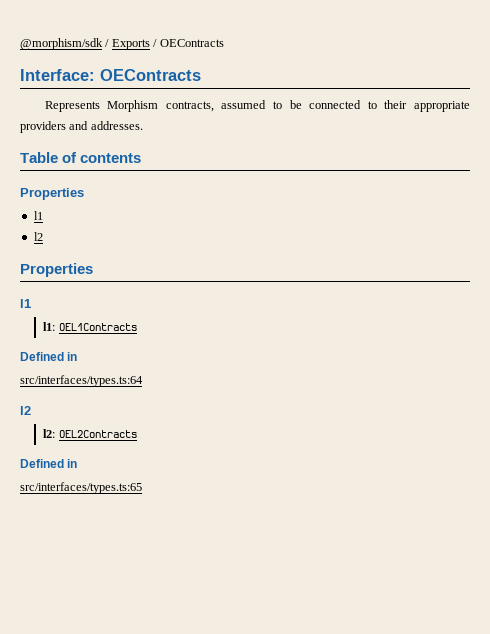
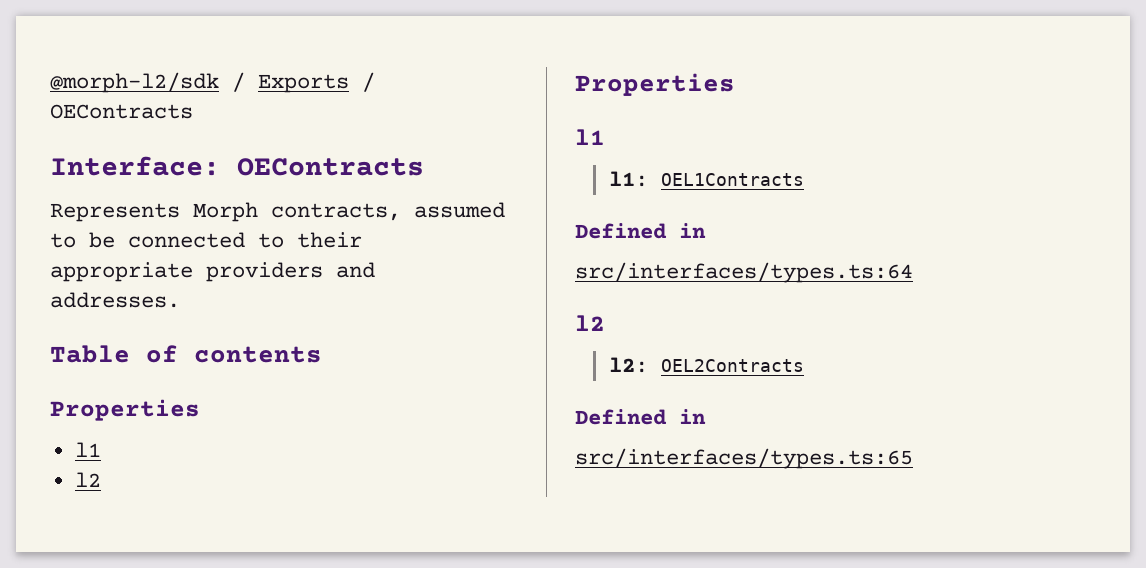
- @morphism/sdk / Exports / OEContracts
+ @morph-l2/sdk / Exports / OEContracts
- Represents Morphism contracts, assumed to be connected to their appropriate providers and addresses.
+ Represents Morph contracts, assumed to be connected to their appropriate providers and addresses.

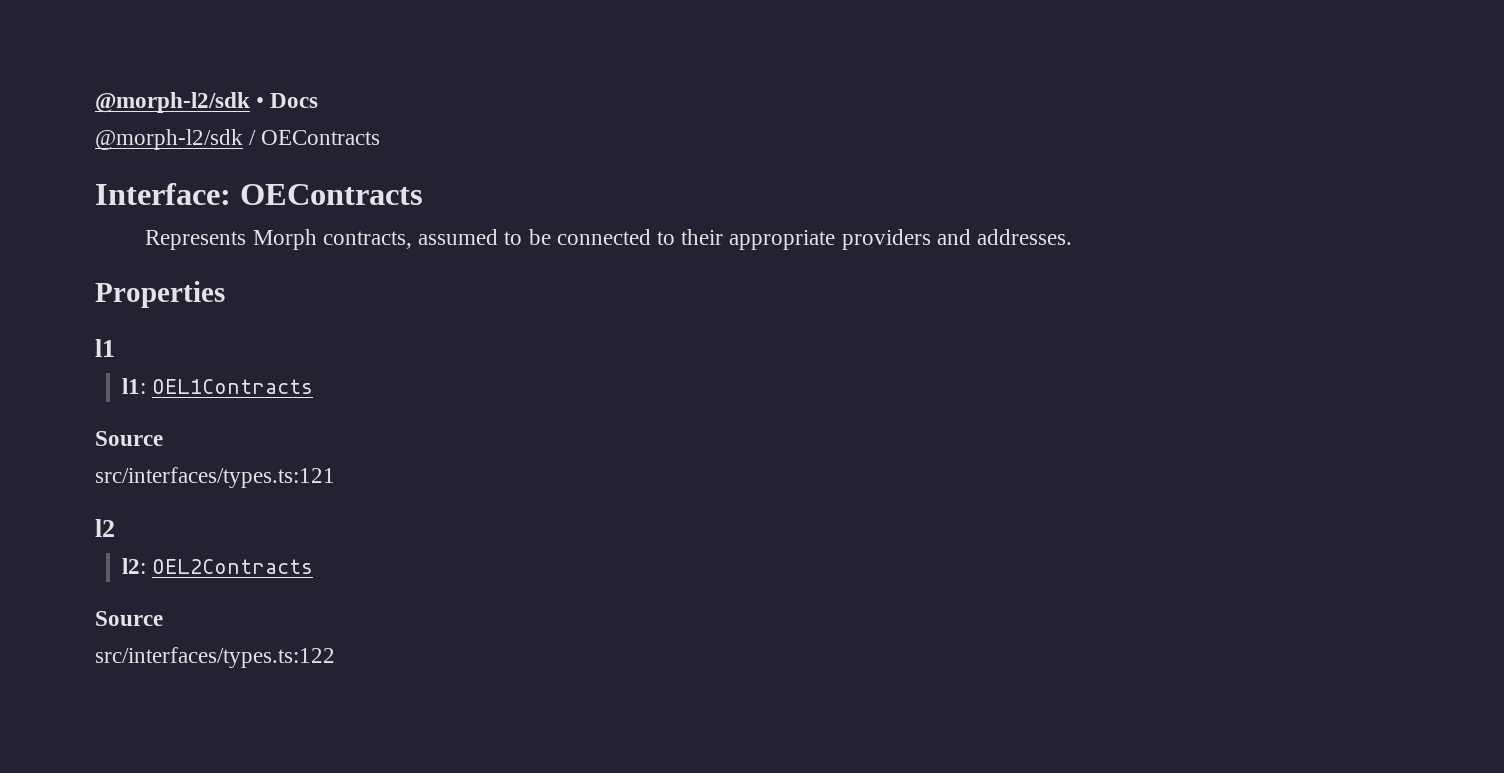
- @morph-l2/sdk / Exports / OEContracts
+ @morph-l2/sdk • Docs
+ @morph-l2/sdk / OEContracts
- Table of contents
- Properties
- l1
- l2
  l1: OEL1Contracts
- Defined in
- src/interfaces/types.ts:64
+ Source
+ src/interfaces/types.ts:121
  l2: OEL2Contracts
- Defined in
- src/interfaces/types.ts:65
+ Source
+ src/interfaces/types.ts:122

